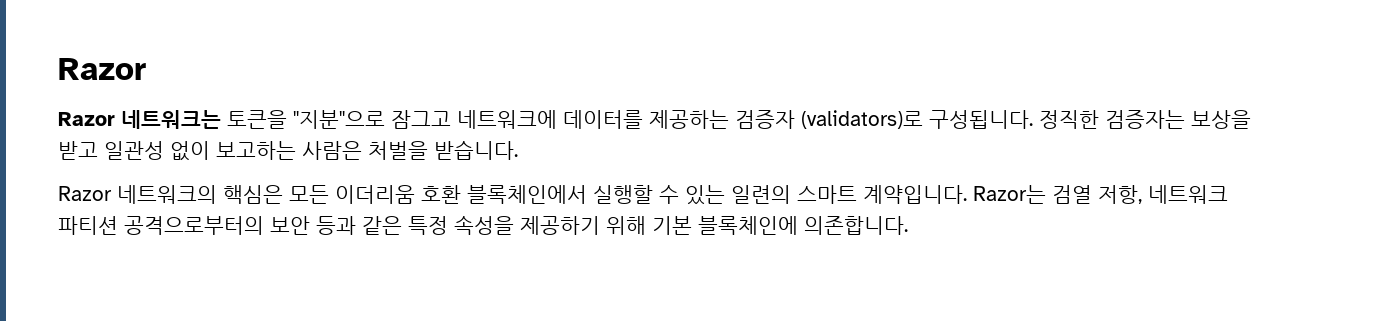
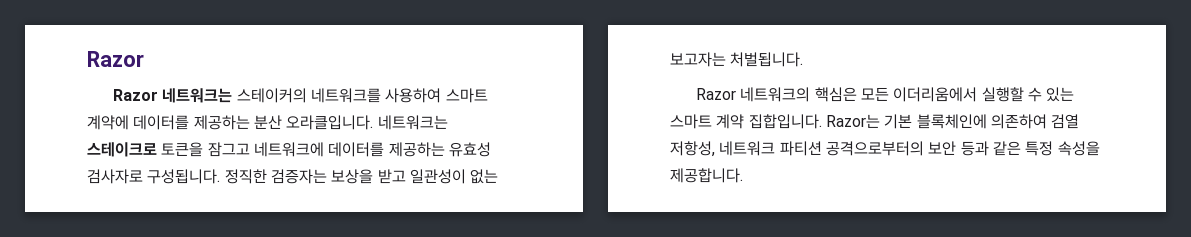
- Razor 네트워크는 토큰을 "지분"으로 잠그고 네트워크에 데이터를 제공하는 검증자 (validators)로 구성됩니다.
+ Razor 네트워크는 스테이커의 네트워크를 사용하여 스마트 계약에 데이터를 제공하는 분산 오라클입니다. 네트워크는 스테이크로 토큰을 잠그고 네트워크에 데이터를 제공하는 유효성 검사자로 구성됩니다.
- 정직한 검증자는 보상을 받고 일관성 없이 보고하는 사람은 처벌을 받습니다.
- Razor 네트워크의 핵심은 모든 이더리움 호환 블록체인에서 실행할 수 있는 일련의 스마트 계약입니다. Razor는 검열 저항, 네트워크 파티션 공격으로부터의 보안 등과 같은 특정 속성을 제공하기 위해 기본 블록체인에 의존합니다.
+ 정직한 검증자는 보상을 받고 일관성이 없는 보고자는 처벌됩니다.
+ Razor 네트워크의 핵심은 모든 이더리움에서 실행할 수 있는 스마트 계약 집합입니다. Razor는 기본 블록체인에 의존하여 검열 저항성, 네트워크 파티션 공격으로부터의 보안 등과 같은 특정 속성을 제공합니다.

